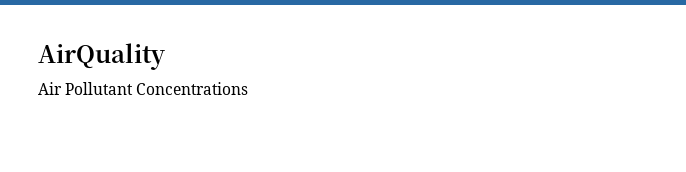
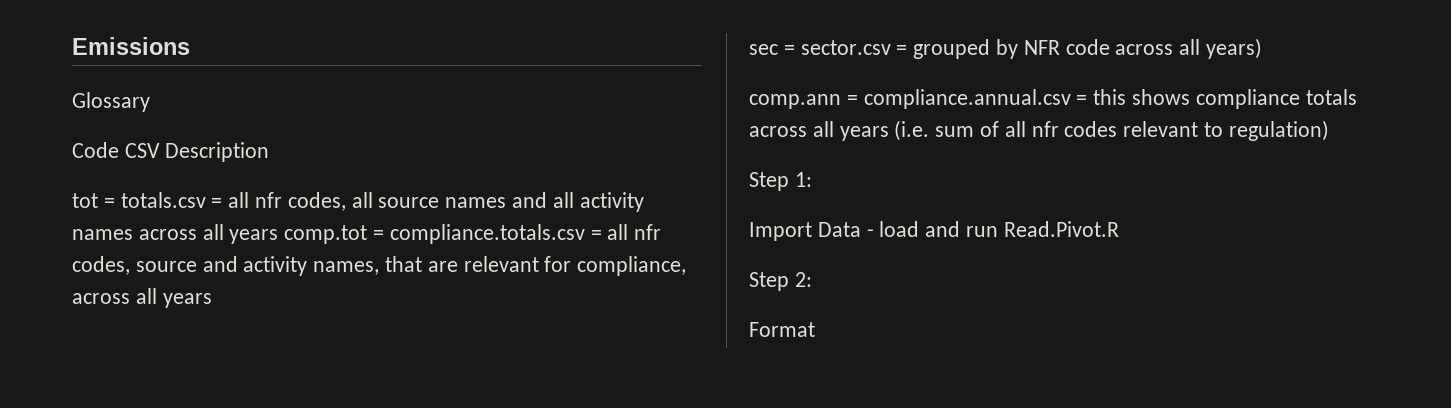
- AirQuality
- Air Pollutant Concentrations
+ Emissions
+ Glossary
+ Code CSV Description
+ tot = totals.csv = all nfr codes, all source names and all activity names across all years comp.tot = compliance.totals.csv = all nfr codes, source and activity names, that are relevant for compliance, across all years
+ sec = sector.csv = grouped by NFR code across all years)
+ comp.ann = compliance.annual.csv = this shows compliance totals across all years (i.e. sum of all nfr codes relevant to regulation)
+ Step 1:
+ Import Data - load and run Read.Pivot.R
+ Step 2:
+ Format

